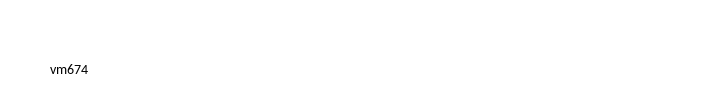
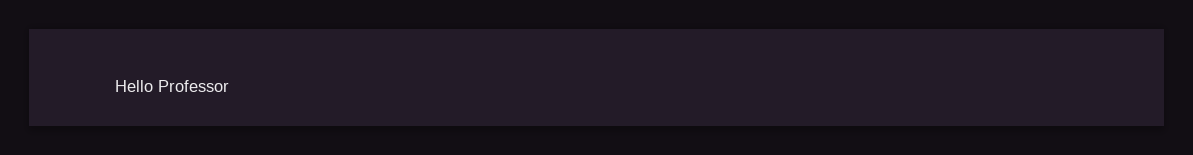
- vm674
+ Hello Professor

